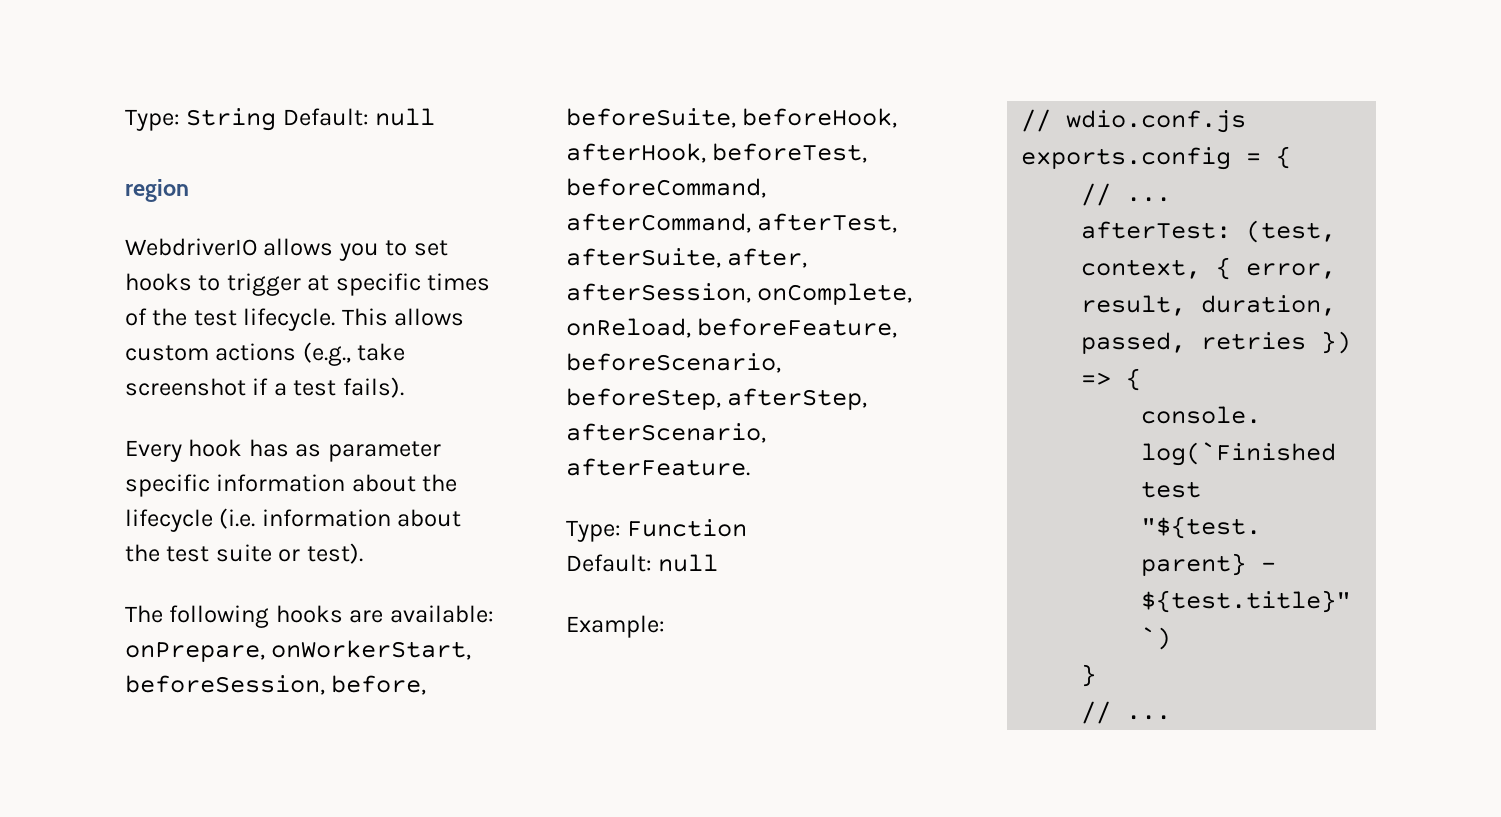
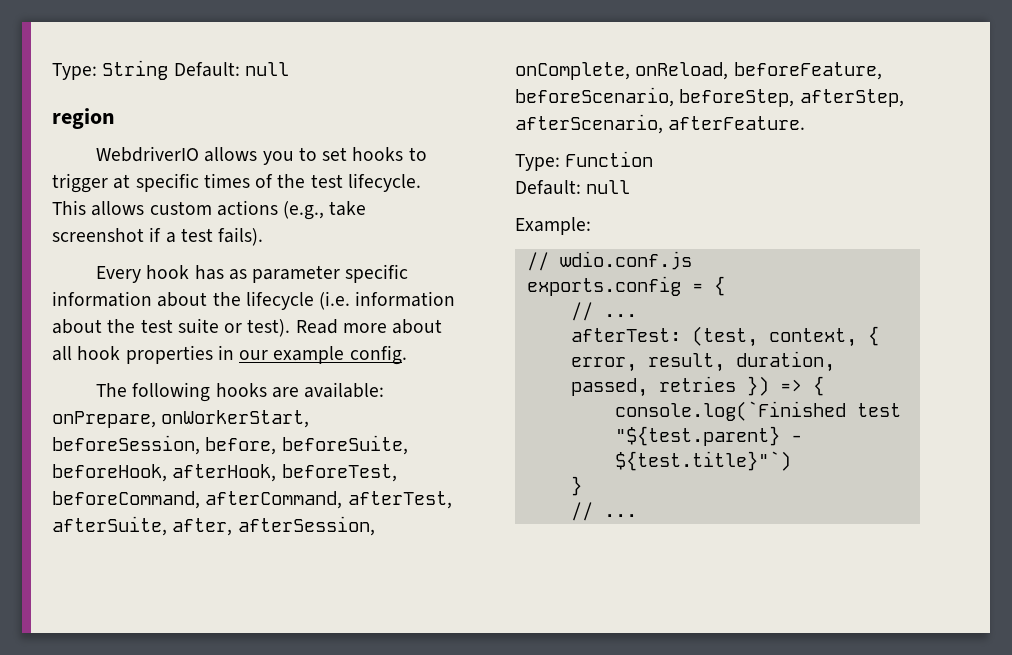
+ Read more about all hook properties in our example config.

